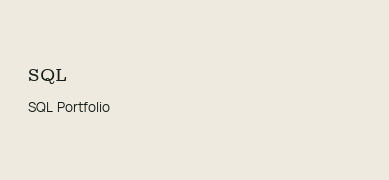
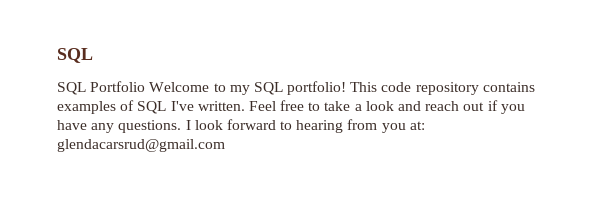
- SQL Portfolio
+ SQL Portfolio Welcome to my SQL portfolio! This code repository contains examples of SQL I've written. Feel free to take a look and reach out if you have any questions. I look forward to hearing from you at: glendacarsrud@gmail.com

